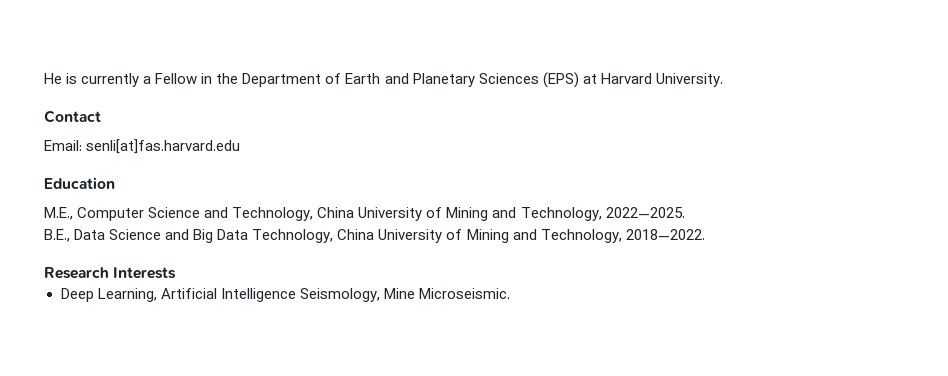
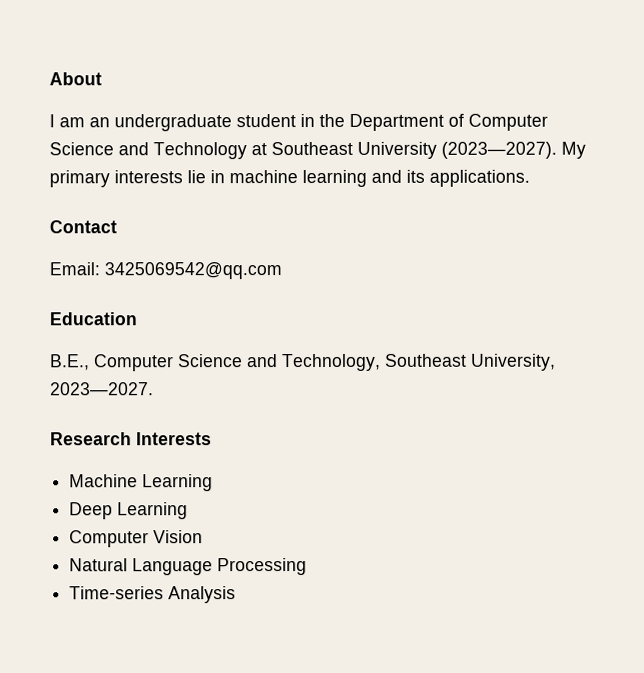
- He is currently a Fellow in the Department of Earth and Planetary Sciences (EPS) at Harvard University.
+ About
+ I am an undergraduate student in the Department of Computer Science and Technology at Southeast University (2023—2027). My primary interests lie in machine learning and its applications.
- Email: senli[at]fas.harvard.edu
+ Email: 3425069542@qq.com
- M.E., Computer Science and Technology, China University of Mining and Technology, 2022—2025.
- B.E., Data Science and Big Data Technology, China University of Mining and Technology, 2018—2022.
+ B.E., Computer Science and Technology, Southeast University, 2023—2027.
+ Machine Learning
- Deep Learning, Artificial Intelligence Seismology, Mine Microseismic.
+ Deep Learning
+ Computer Vision
+ Natural Language Processing
+ Time-series Analysis

